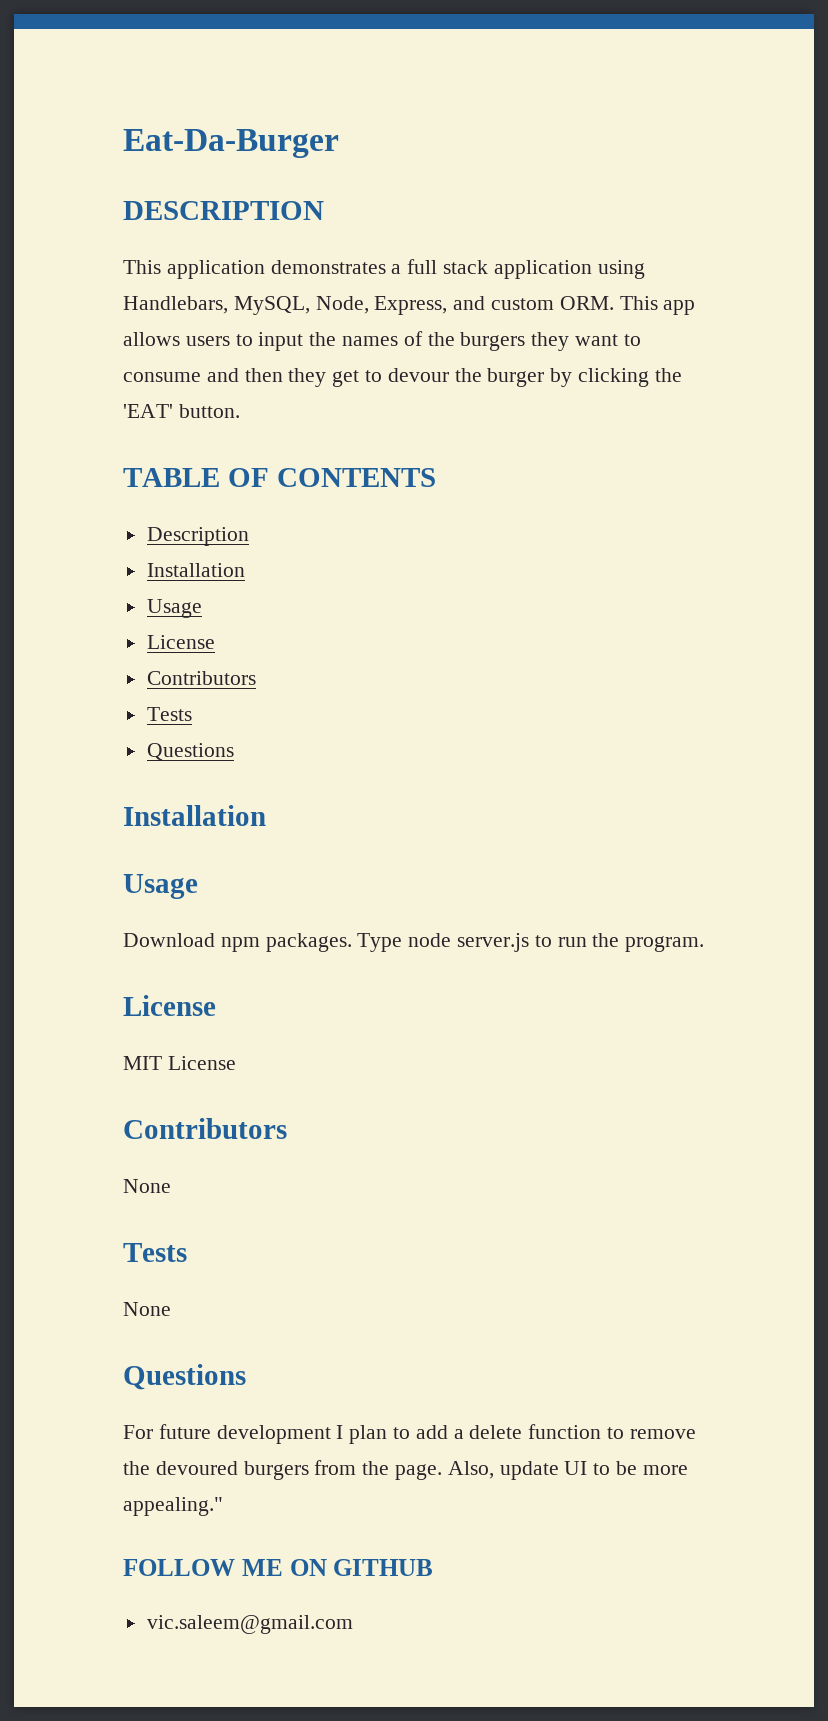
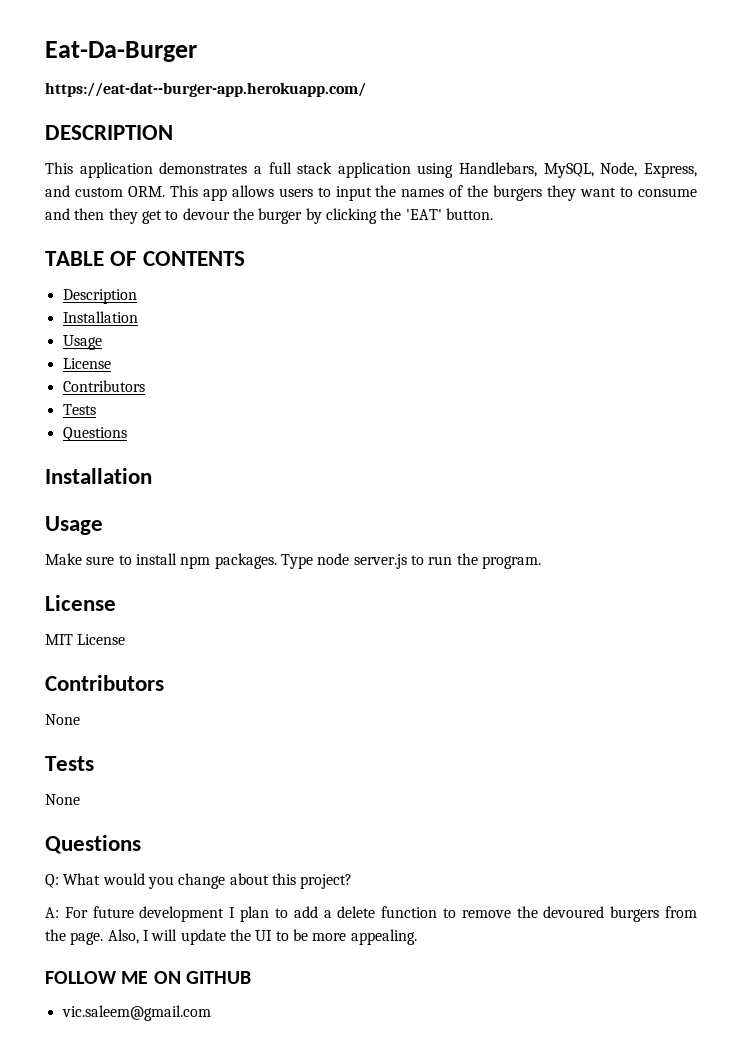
+ https://eat-dat--burger-app.herokuapp.com/
- Download npm packages.
+ Make sure to install npm packages.
- For future development I plan to add a delete function to remove the devoured burgers from the page.
+ Q: What would you change about this project?
+ A: For future development I plan to add a delete function to remove the devoured burgers from the page.
- Also, update UI to be more appealing."
+ Also, I will update the UI to be more appealing.

